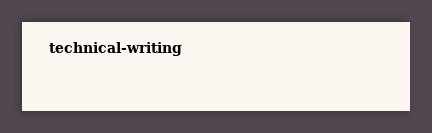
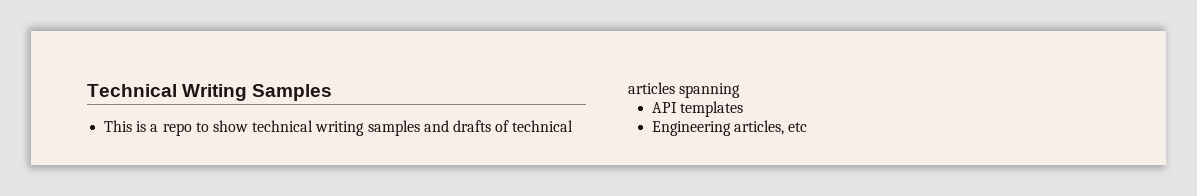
- technical-writing
+ Technical Writing Samples
+ This is a repo to show technical writing samples and drafts of technical articles spanning
+ API templates
+ Engineering articles, etc

